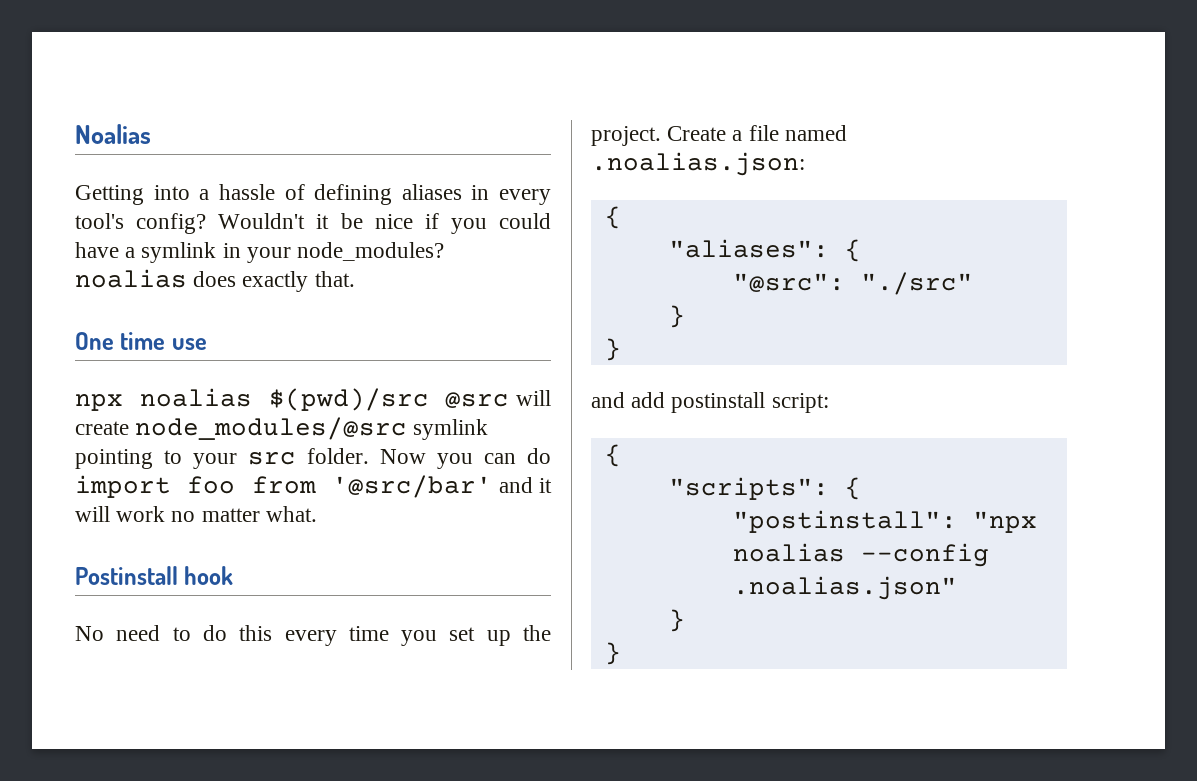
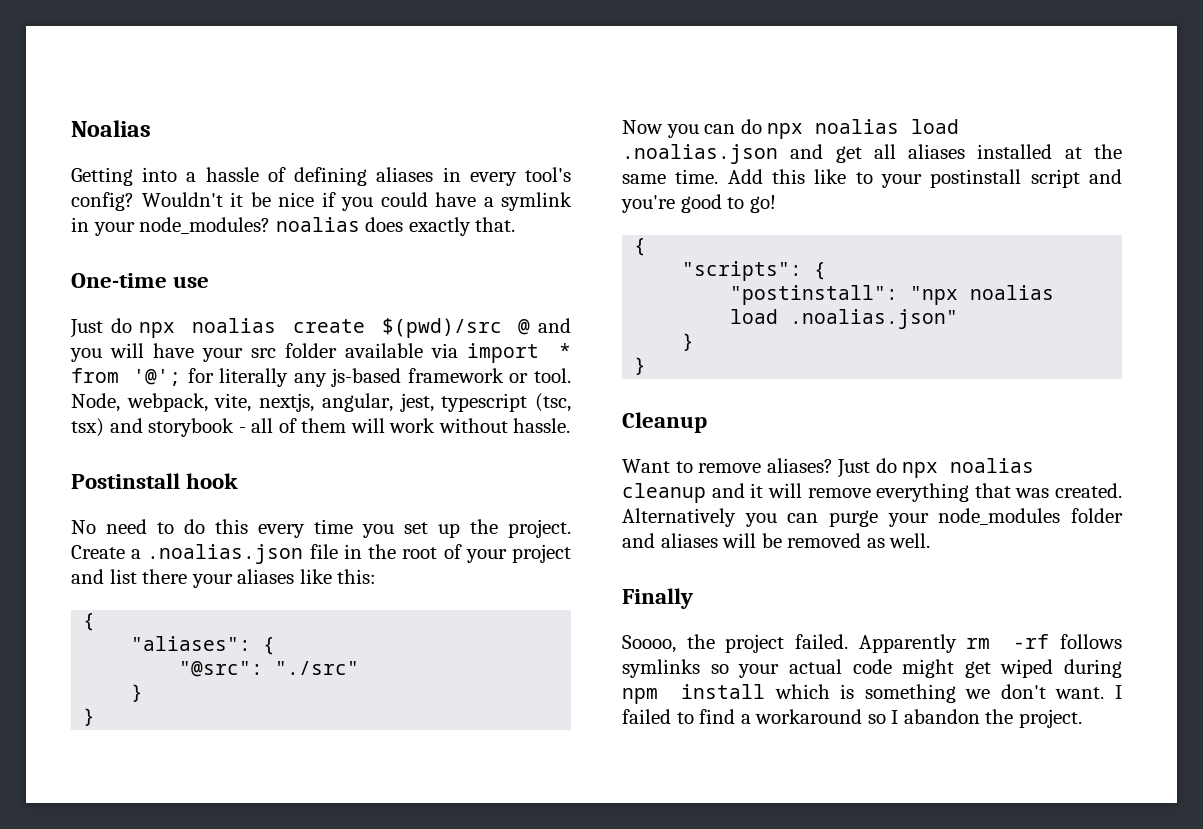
- One time use
+ One-time use
- npx noalias $(pwd)/src @src will create node_modules/@src symlink pointing to your src folder. Now you can do import foo from '@src/bar' and it will work no matter what.
+ Just do npx noalias create $(pwd)/src @ and you will have your src folder available via import * from '@'; for literally any js-based framework or tool. Node, webpack, vite, nextjs, angular, jest, typescript (tsc, tsx) and storybook - all of them will work without hassle.
- Create a file named .noalias.json:
+ Create a .noalias.json file in the root of your project and list there your aliases like this:
- and add postinstall script:
+ Now you can do npx noalias load .noalias.json and get all aliases installed at the same time. Add this like to your postinstall script and you're good to go!
- "postinstall": "npx noalias --config .noalias.json"
+ "postinstall": "npx noalias load .noalias.json"
+ Cleanup
+ Want to remove aliases? Just do npx noalias cleanup and it will remove everything that was created. Alternatively you can purge your node_modules folder and aliases will be removed as well.
+ Finally
+ Soooo, the project failed. Apparently rm -rf follows symlinks so your actual code might get wiped during npm install which is something we don't want. I failed to find a workaround so I abandon the project.

